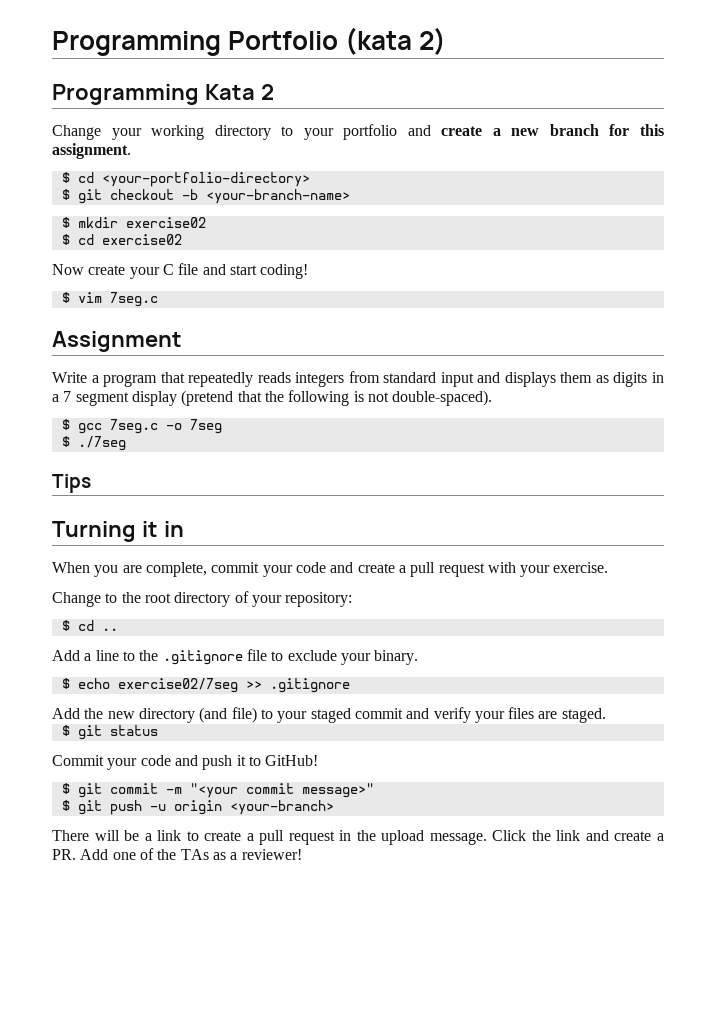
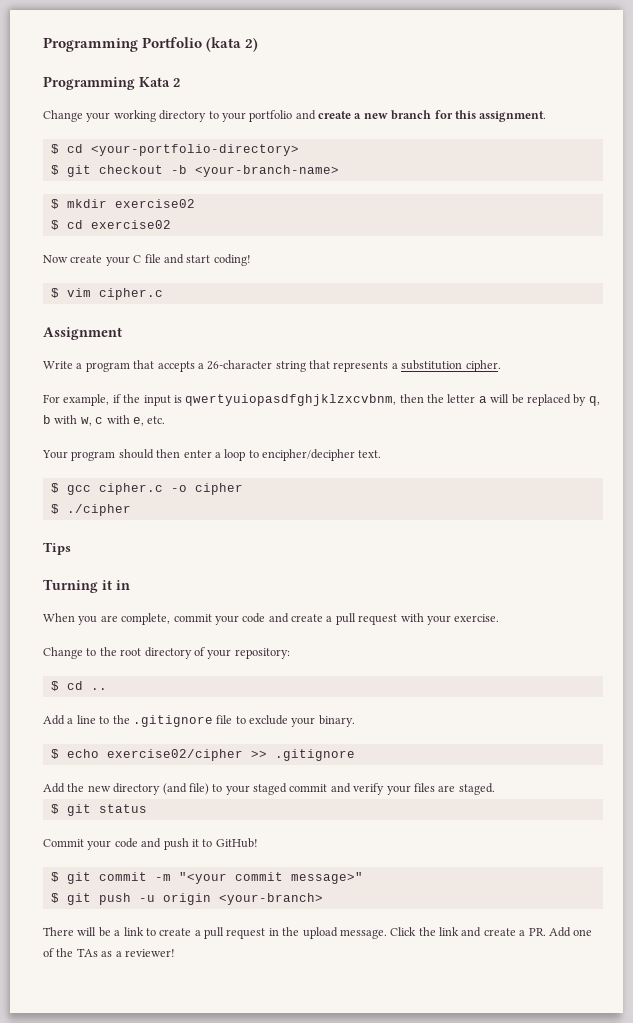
- $ vim 7seg.c
+ $ vim cipher.c
- Write a program that repeatedly reads integers from standard input and displays them as digits in a 7 segment display (pretend that the following is not double-spaced).
+ Write a program that accepts a 26-character string that represents a substitution cipher.
+ For example, if the input is qwertyuiopasdfghjklzxcvbnm, then the letter a will be replaced by q, b with w, c with e, etc.
+ Your program should then enter a loop to encipher/decipher text.
- $ gcc 7seg.c -o 7seg
- $ ./7seg
+ $ gcc cipher.c -o cipher
+ $ ./cipher
- $ echo exercise02/7seg >> .gitignore
+ $ echo exercise02/cipher >> .gitignore

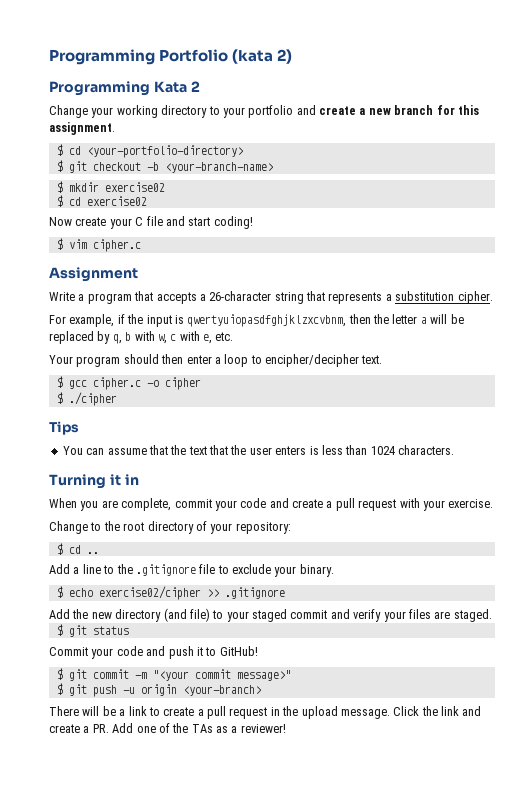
+ You can assume that the text that the user enters is less than 1024 characters.

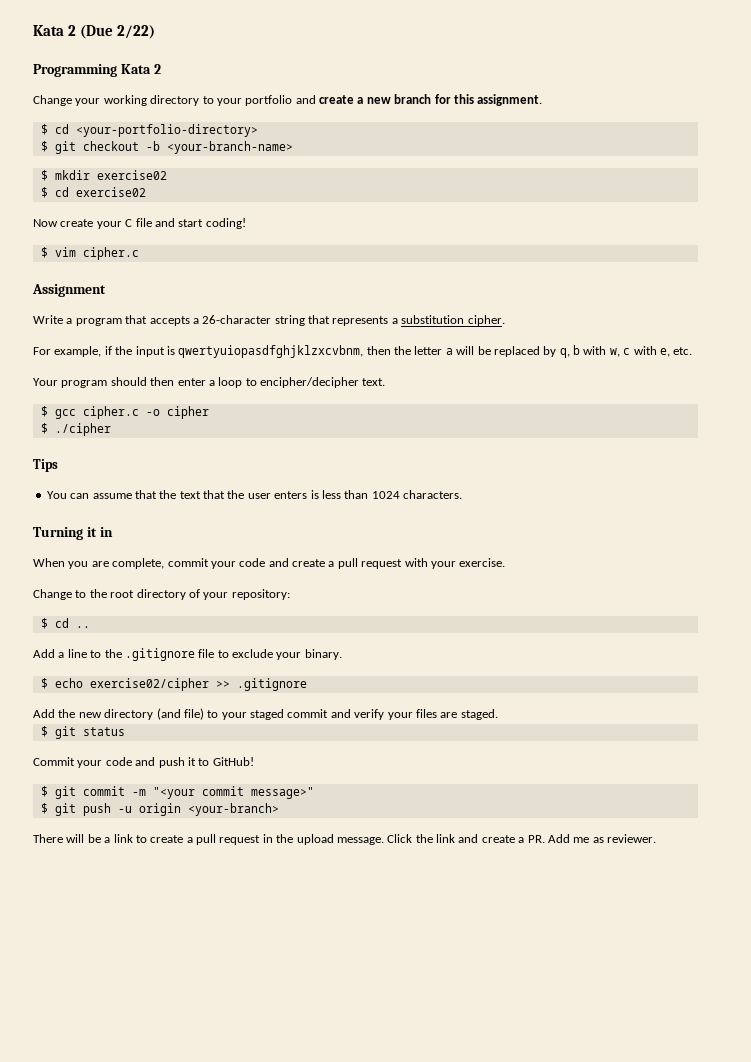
- Programming Portfolio (kata 2)
+ Kata 2 (Due 2/22)
- Click the link and create a PR. Add one of the TAs as a reviewer!
+ Click the link and create a PR. Add me as reviewer.

